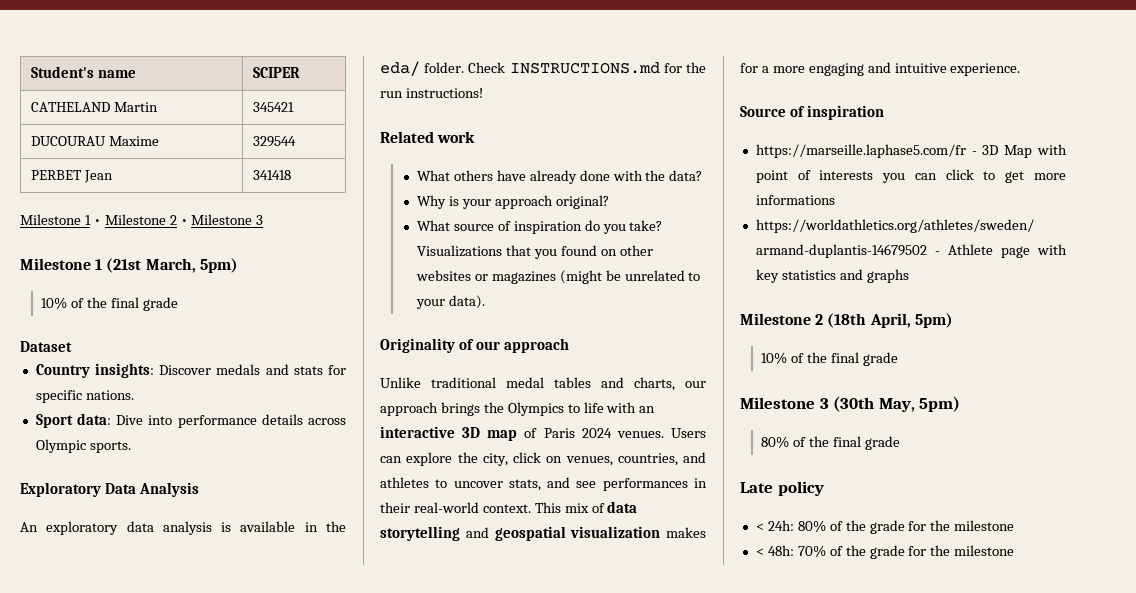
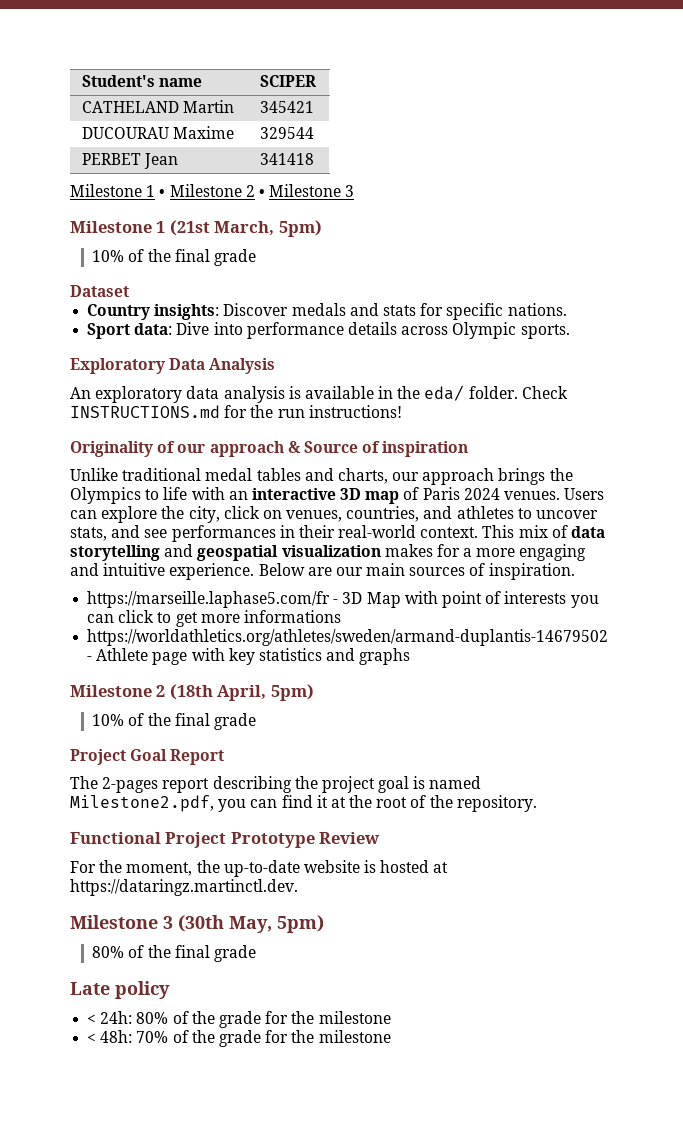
- Related work
- What others have already done with the data?
- Why is your approach original?
- What source of inspiration do you take? Visualizations that you found on other websites or magazines (might be unrelated to your data).
- Originality of our approach
+ Originality of our approach & Source of inspiration
- This mix of data storytelling and geospatial visualization makes for a more engaging and intuitive experience.
- Source of inspiration
+ This mix of data storytelling and geospatial visualization makes for a more engaging and intuitive experience. Below are our main sources of inspiration.
+ Project Goal Report
+ The 2-pages report describing the project goal is named Milestone2.pdf, you can find it at the root of the repository.
+ Functional Project Prototype Review
+ For the moment, the up-to-date website is hosted at https://dataringz.martinctl.dev.

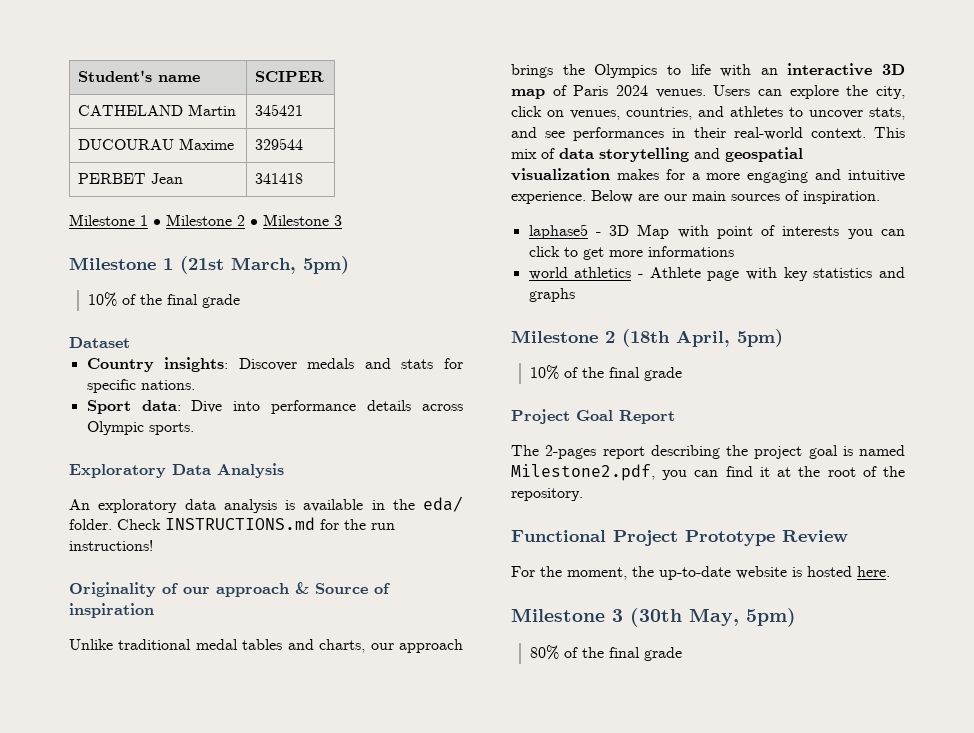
- https://marseille.laphase5.com/fr - 3D Map with point of interests you can click to get more informations
+ laphase5 - 3D Map with point of interests you can click to get more informations
- https://worldathletics.org/athletes/sweden/armand-duplantis-14679502 - Athlete page with key statistics and graphs
+ world athletics - Athlete page with key statistics and graphs
- For the moment, the up-to-date website is hosted at https://dataringz.martinctl.dev.
+ For the moment, the up-to-date website is hosted here.
- Late policy
- < 24h: 80% of the grade for the milestone
- < 48h: 70% of the grade for the milestone

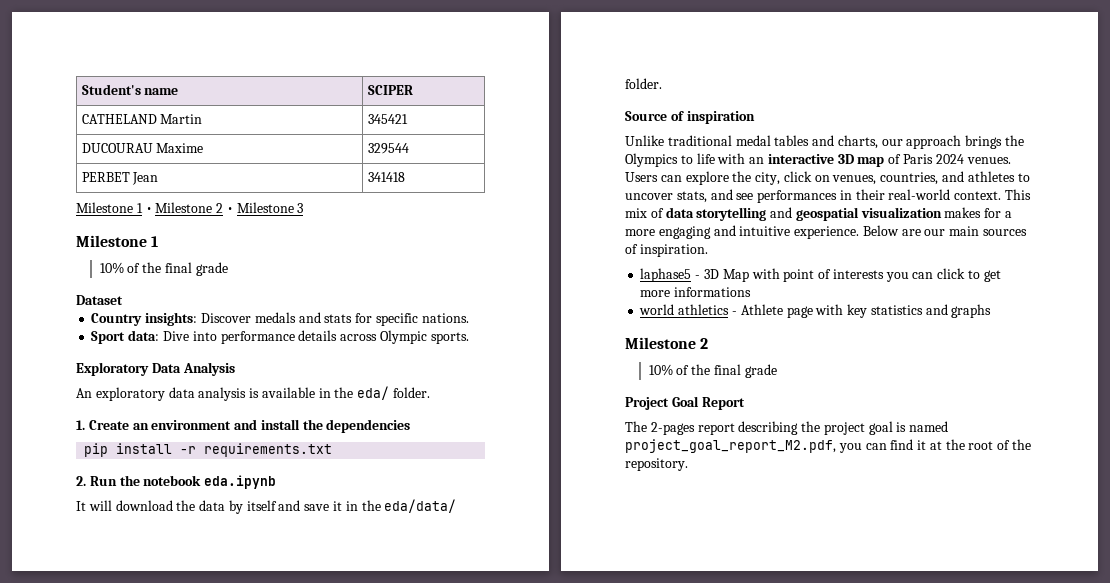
  Milestone 1 • Milestone 2 • Milestone 3
- Milestone 1 (21st March, 5pm)
+ Milestone 1
- An exploratory data analysis is available in the eda/ folder. Check INSTRUCTIONS.md for the run instructions!
- Originality of our approach & Source of inspiration
+ An exploratory data analysis is available in the eda/ folder.
+ 1. Create an environment and install the dependencies
+ pip install -r requirements.txt
+ 2. Run the notebook eda.ipynb
+ It will download the data by itself and save it in the eda/data/ folder.
+ Source of inspiration
  world athletics - Athlete page with key statistics and graphs
- Milestone 2 (18th April, 5pm)
+ Milestone 2
- The 2-pages report describing the project goal is named Milestone2.pdf, you can find it at the root of the repository.
+ The 2-pages report describing the project goal is named project_goal_report_M2.pdf, you can find it at the root of the repository.
- Functional Project Prototype Review
- For the moment, the up-to-date website is hosted here.
- Milestone 3 (30th May, 5pm)
- 80% of the final grade

